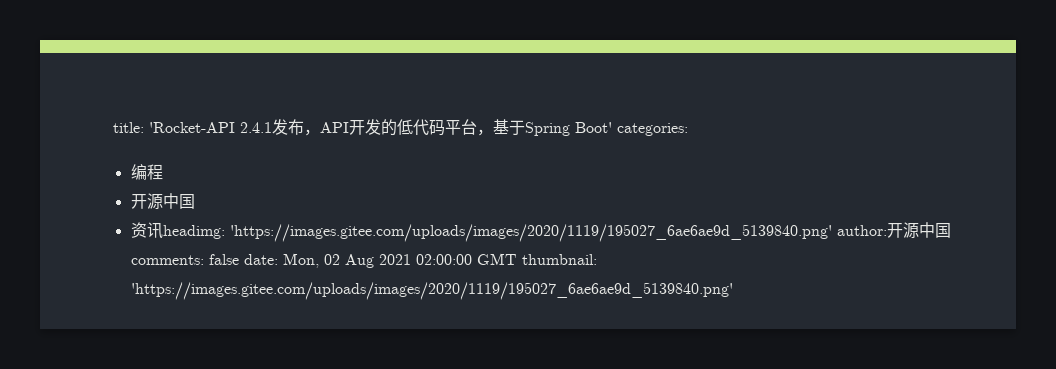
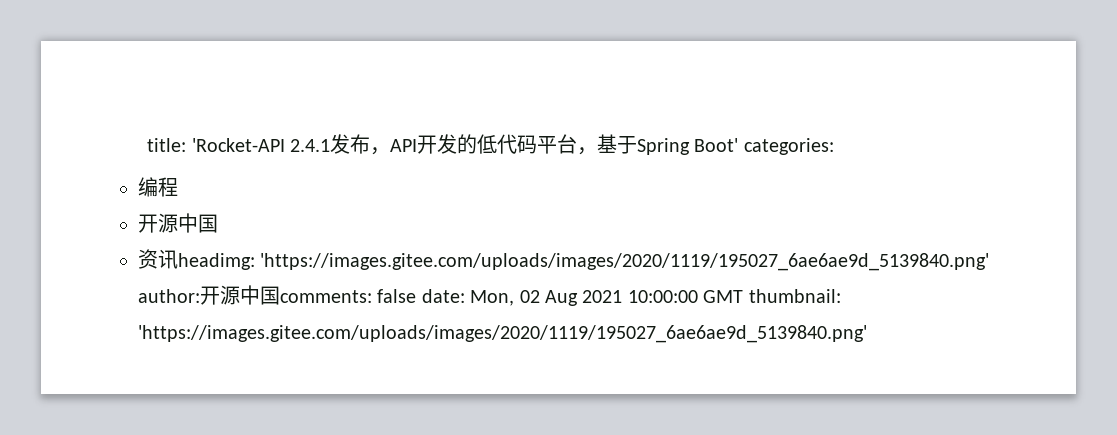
- 资讯headimg: 'https://images.gitee.com/uploads/images/2020/1119/195027_6ae6ae9d_5139840.png' author:开源中国comments: false date: Mon, 02 Aug 2021 02:00:00 GMT thumbnail: 'https://images.gitee.com/uploads/images/2020/1119/195027_6ae6ae9d_5139840.png'
+ 资讯headimg: 'https://images.gitee.com/uploads/images/2020/1119/195027_6ae6ae9d_5139840.png' author:开源中国comments: false date: Mon, 02 Aug 2021 10:00:00 GMT thumbnail: 'https://images.gitee.com/uploads/images/2020/1119/195027_6ae6ae9d_5139840.png'

